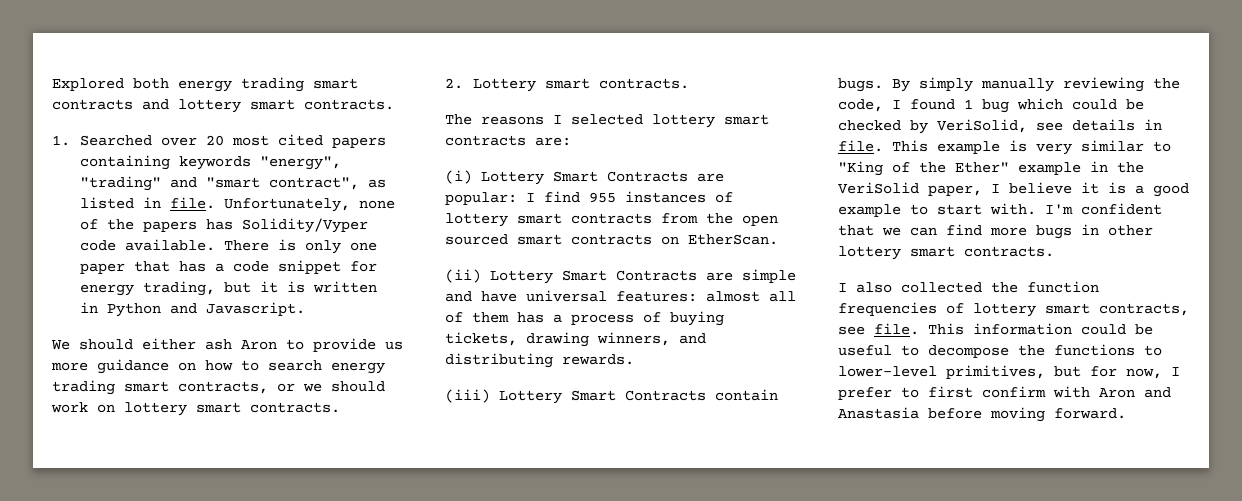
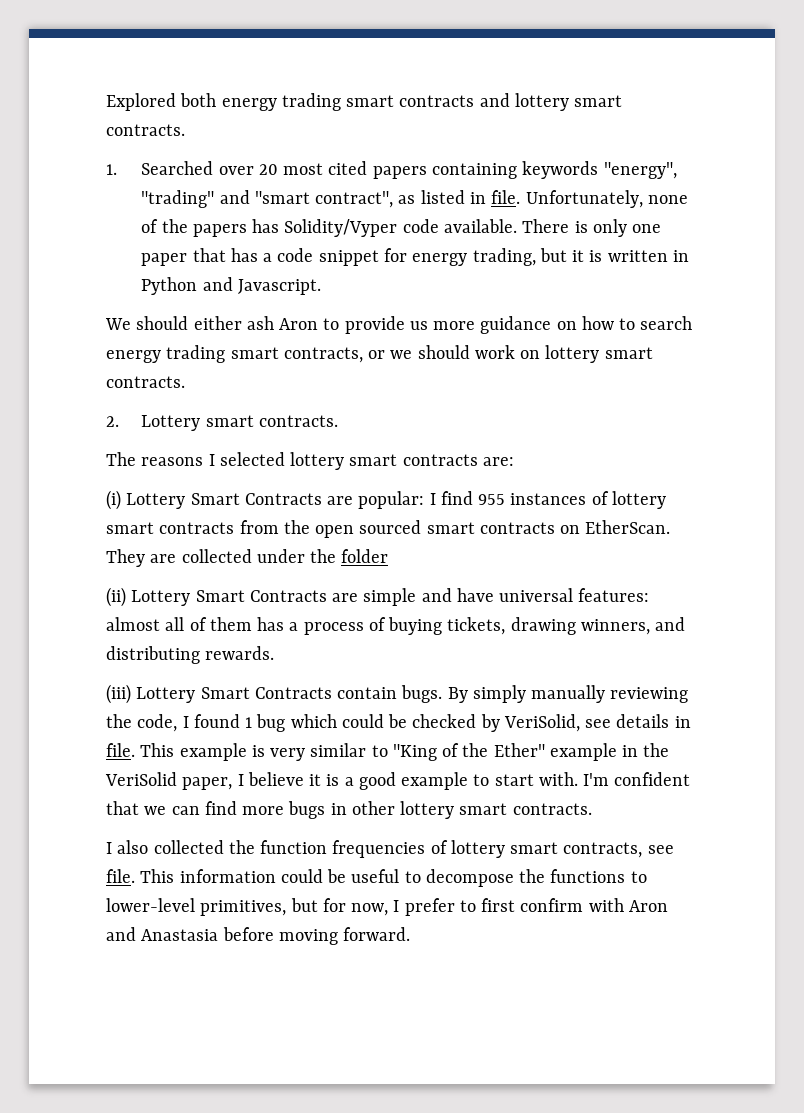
+ They are collected under the folder

